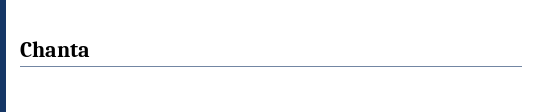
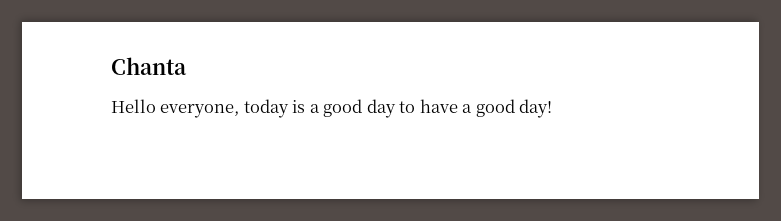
+ Hello everyone, today is a good day to have a good day!

